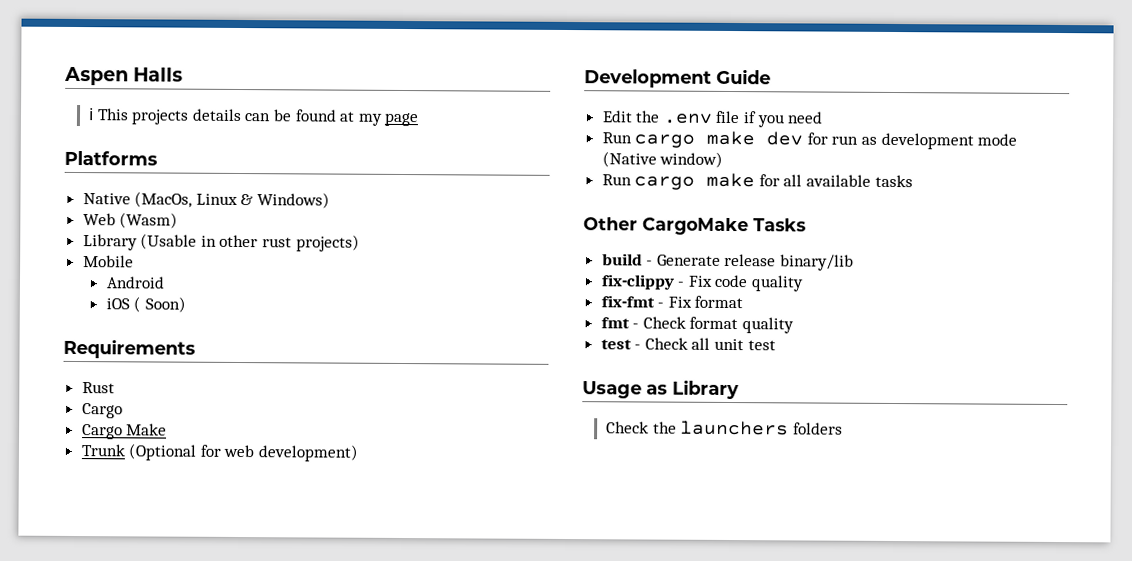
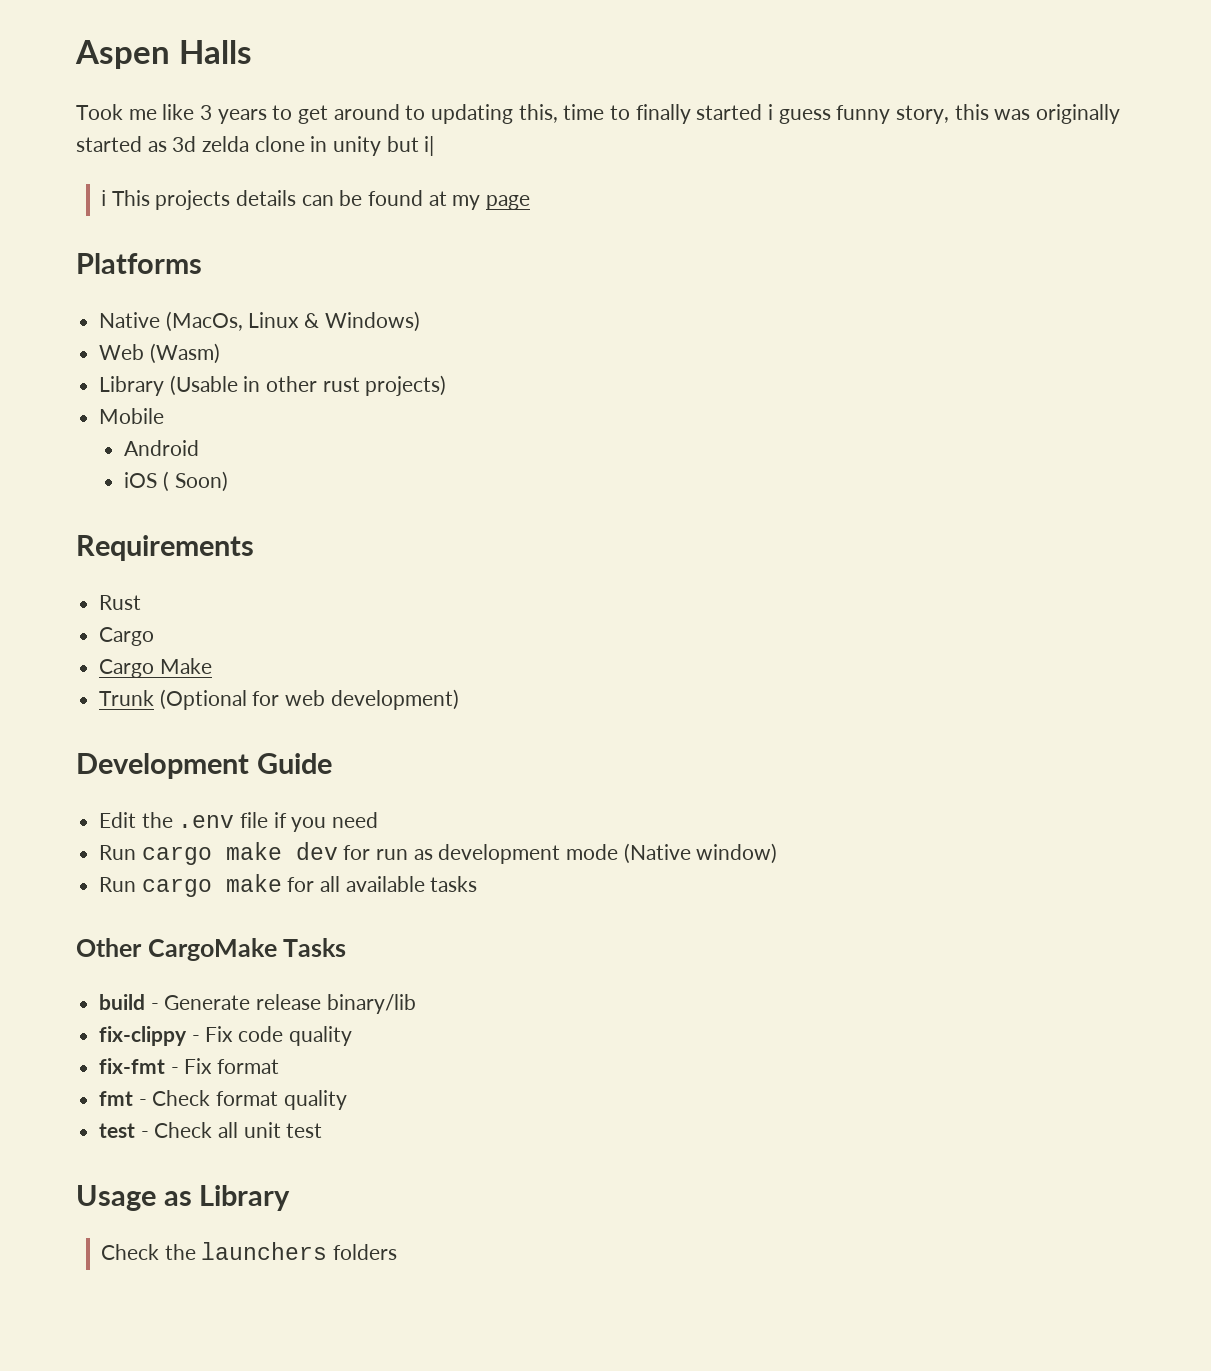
+ Took me like 3 years to get around to updating this, time to finally started i guess funny story, this was originally started as 3d zelda clone in unity but i|

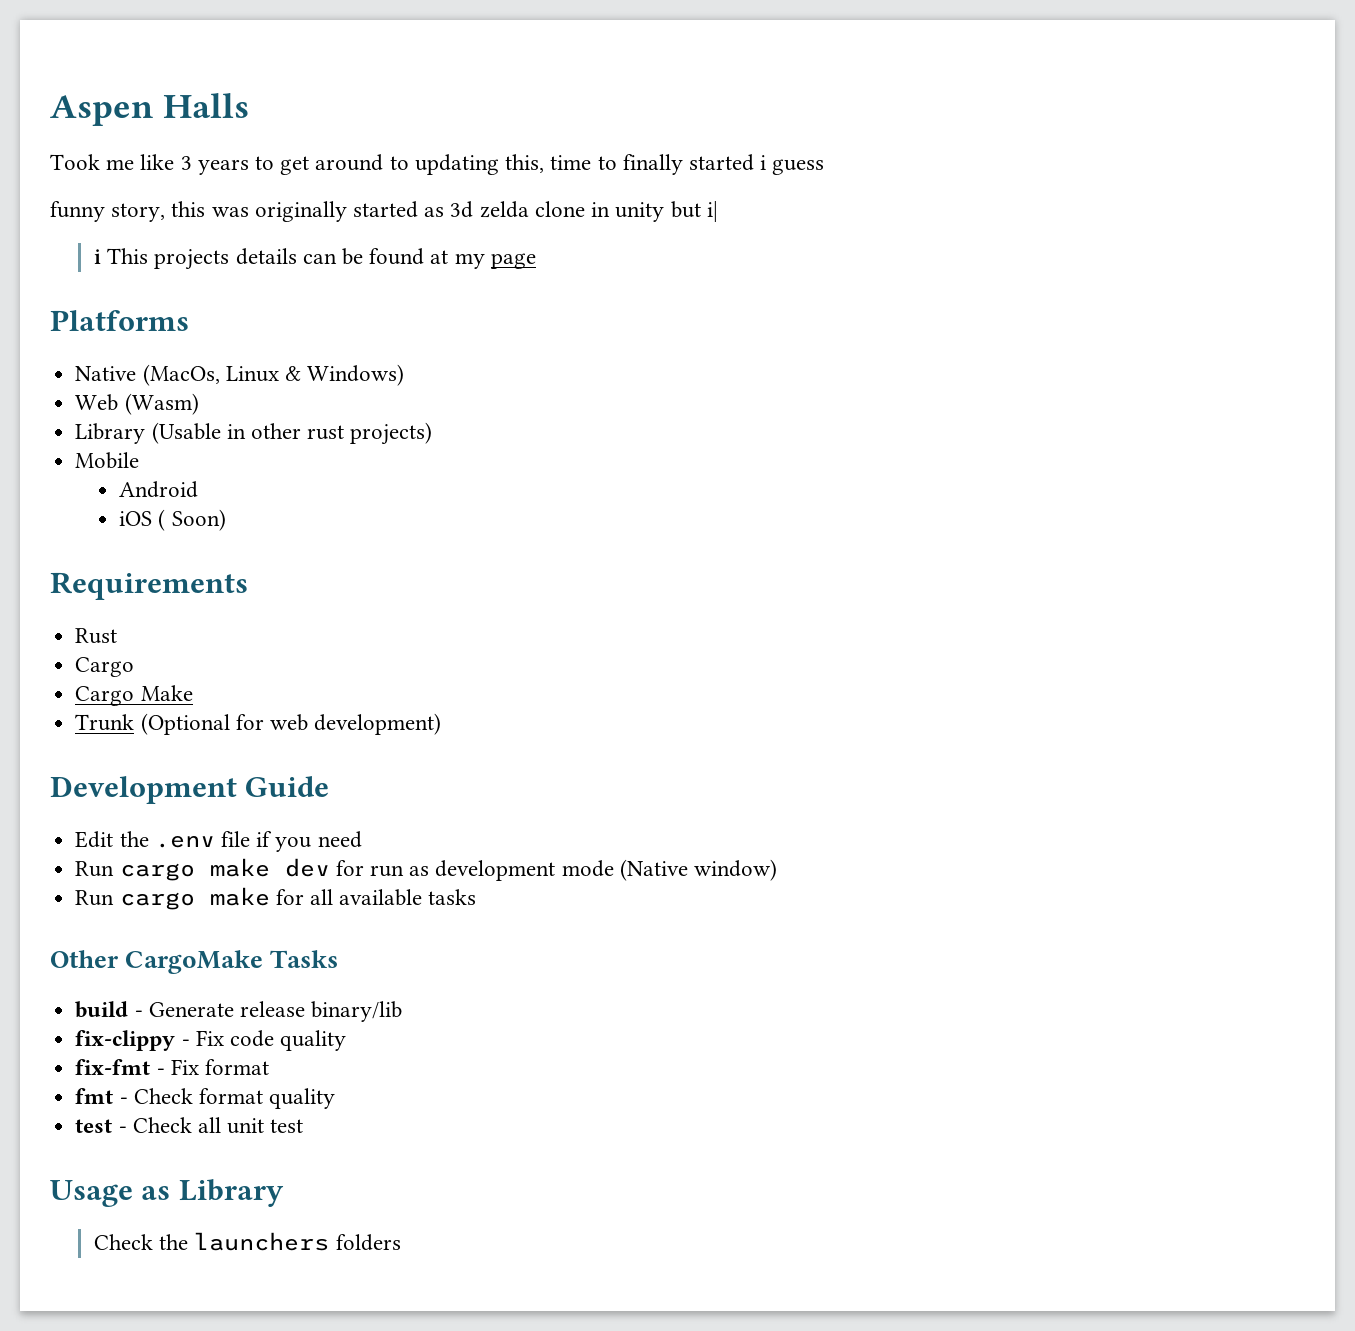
- Took me like 3 years to get around to updating this, time to finally started i guess funny story, this was originally started as 3d zelda clone in unity but i|
+ Took me like 3 years to get around to updating this, time to finally started i guess
+ funny story, this was originally started as 3d zelda clone in unity but i|

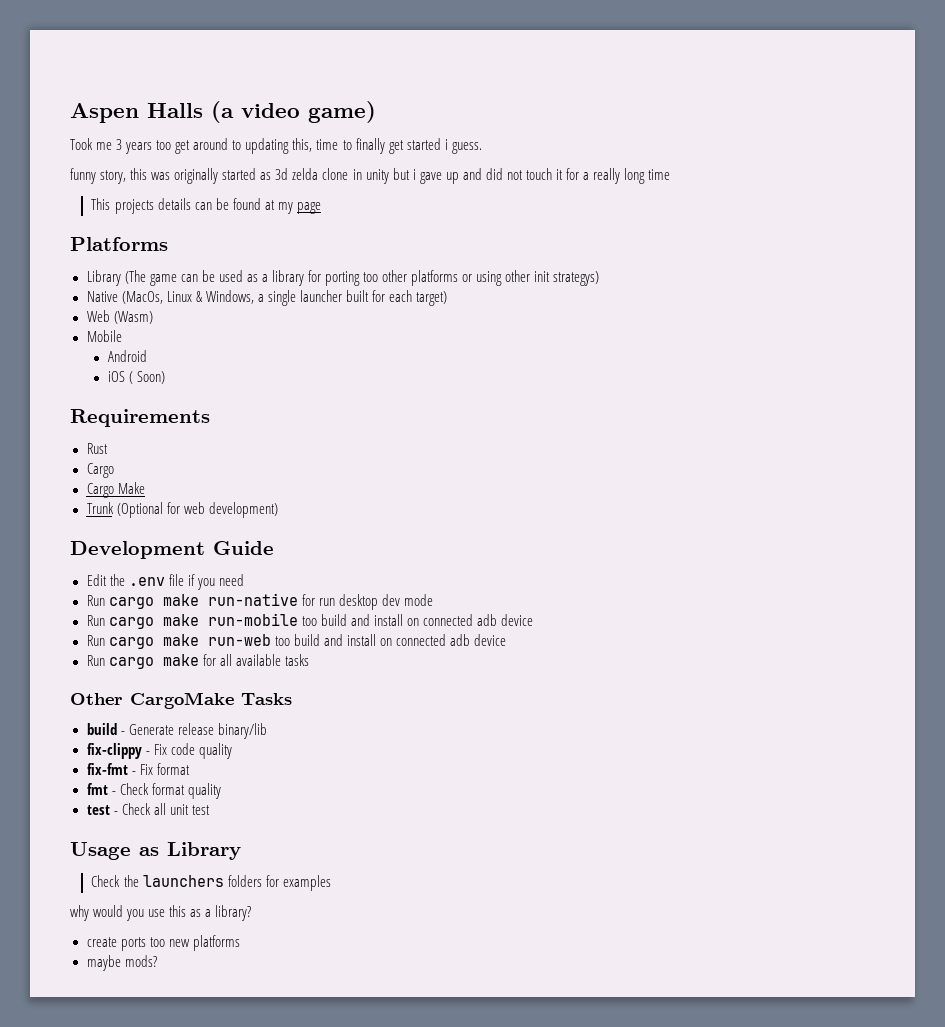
- Aspen Halls
+ Aspen Halls (a video game)
- Took me like 3 years to get around to updating this, time to finally started i guess
+ Took me 3 years too get around to updating this, time to finally get started i guess.
- funny story, this was originally started as 3d zelda clone in unity but i|
- ℹ This projects details can be found at my page
+ funny story, this was originally started as 3d zelda clone in unity but i gave up and did not touch it for a really long time
+ This projects details can be found at my page
- Native (MacOs, Linux & Windows)
+ Library (The game can be used as a library for porting too other platforms or using other init strategys)
+ Native (MacOs, Linux & Windows, a single launcher built for each target)
  Web (Wasm)
- Library (Usable in other rust projects)
- Run cargo make dev for run as development mode (Native window)
+ Run cargo make run-native for run desktop dev mode
+ Run cargo make run-mobile too build and install on connected adb device
+ Run cargo make run-web too build and install on connected adb device
- Check the launchers folders
+ Check the launchers folders for examples
+ why would you use this as a library?
+ create ports too new platforms
+ maybe mods?

